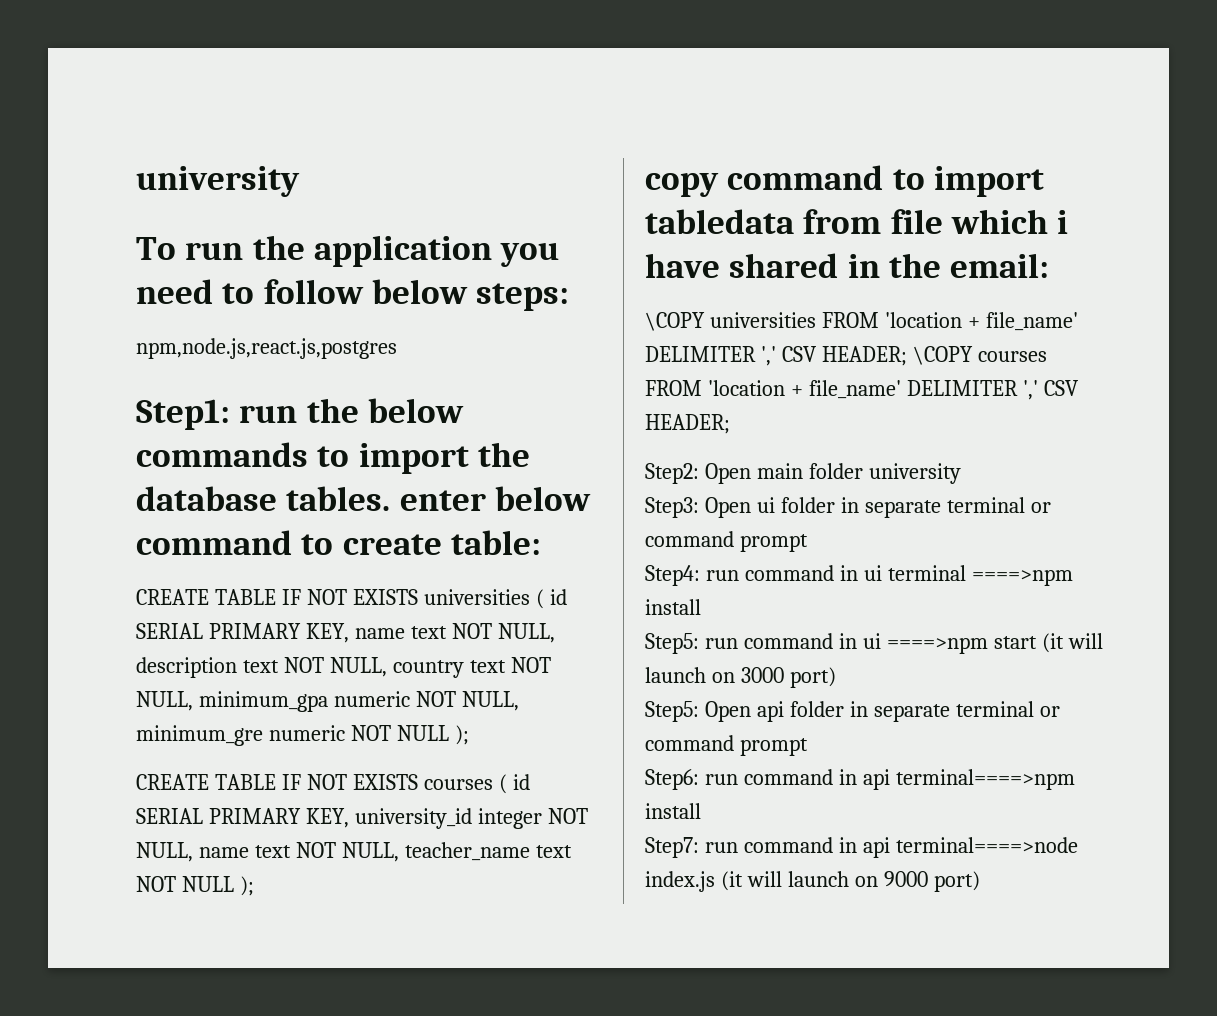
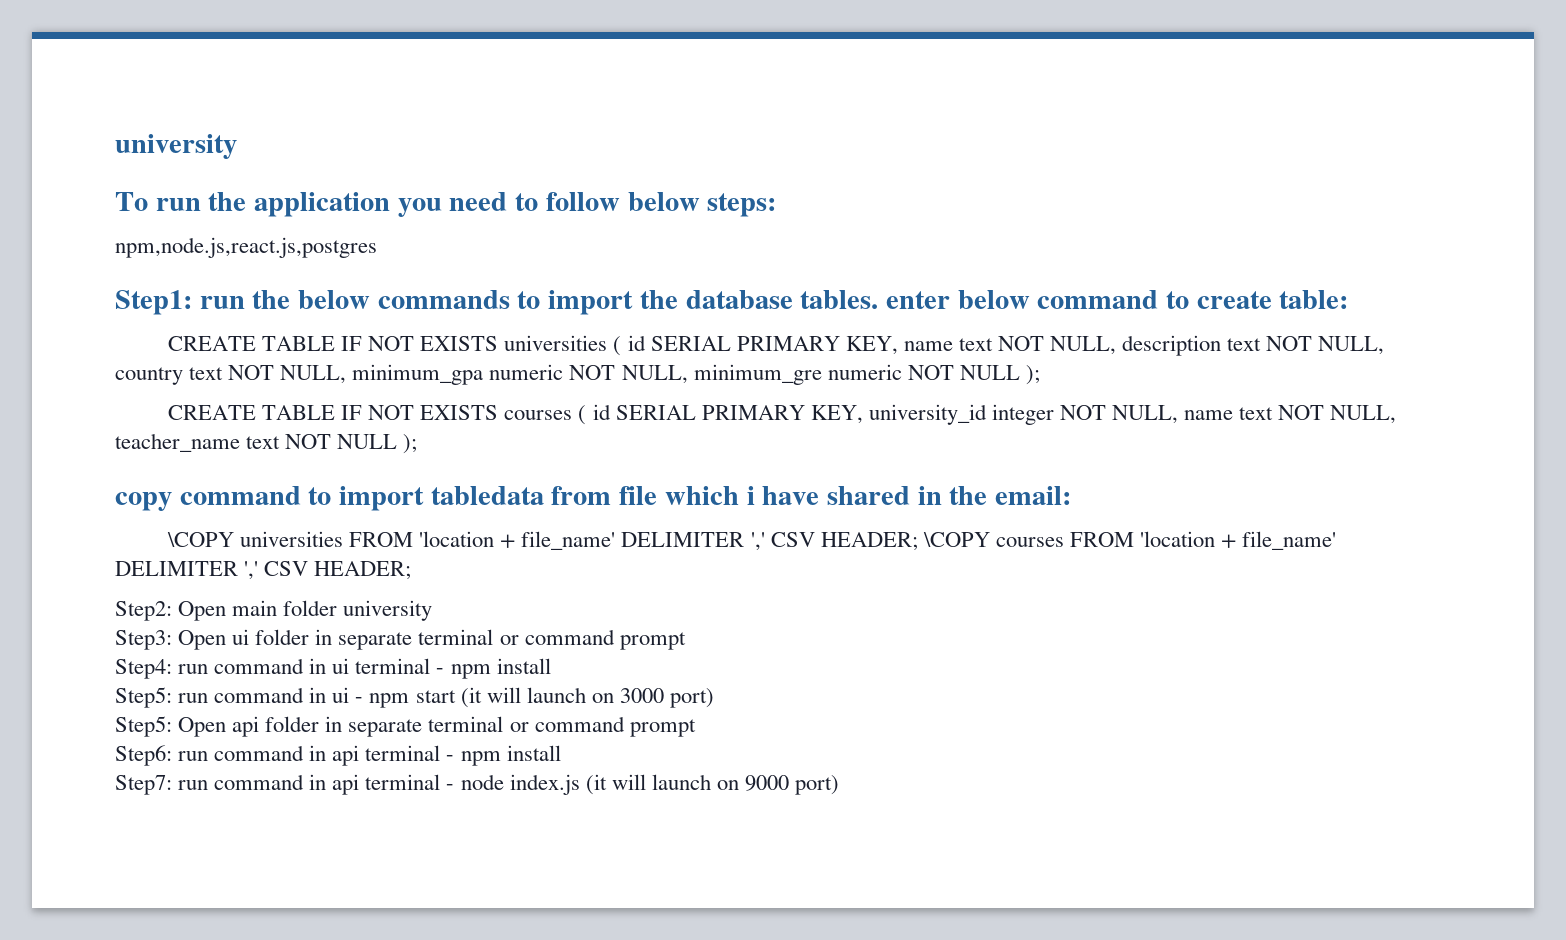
- Step4: run command in ui terminal ====>npm install
+ Step4: run command in ui terminal - npm install
- Step5: run command in ui ====>npm start (it will launch on 3000 port)
+ Step5: run command in ui - npm start (it will launch on 3000 port)
- Step6: run command in api terminal====>npm install
+ Step6: run command in api terminal - npm install
- Step7: run command in api terminal====>node index.js (it will launch on 9000 port)
+ Step7: run command in api terminal - node index.js (it will launch on 9000 port)

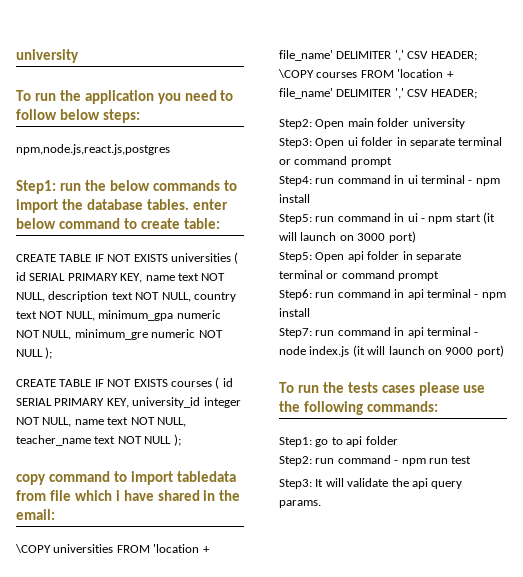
+ To run the tests cases please use the following commands:
+ Step1: go to api folder
+ Step2: run command - npm run test
+ Step3: It will validate the api query params.

